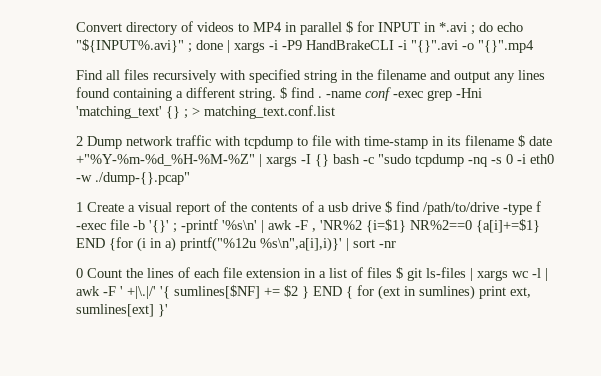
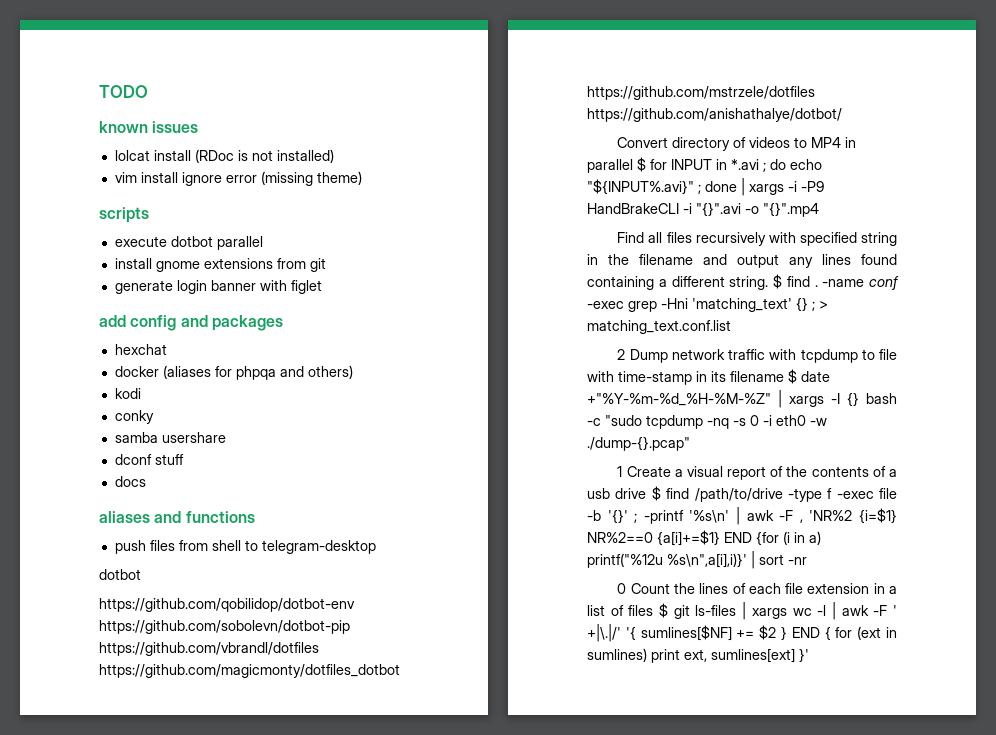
+ TODO
+ known issues
+ lolcat install (RDoc is not installed)
+ vim install ignore error (missing theme)
+ scripts
+ execute dotbot parallel
+ install gnome extensions from git
+ generate login banner with figlet
+ add config and packages
+ hexchat
+ docker (aliases for phpqa and others)
+ kodi
+ conky
+ samba usershare
+ dconf stuff
+ docs
+ aliases and functions
+ push files from shell to telegram-desktop
+ dotbot
+ https://github.com/qobilidop/dotbot-env https://github.com/sobolevn/dotbot-pip https://github.com/vbrandl/dotfiles https://github.com/magicmonty/dotfiles_dotbot https://github.com/mstrzele/dotfiles https://github.com/anishathalye/dotbot/

